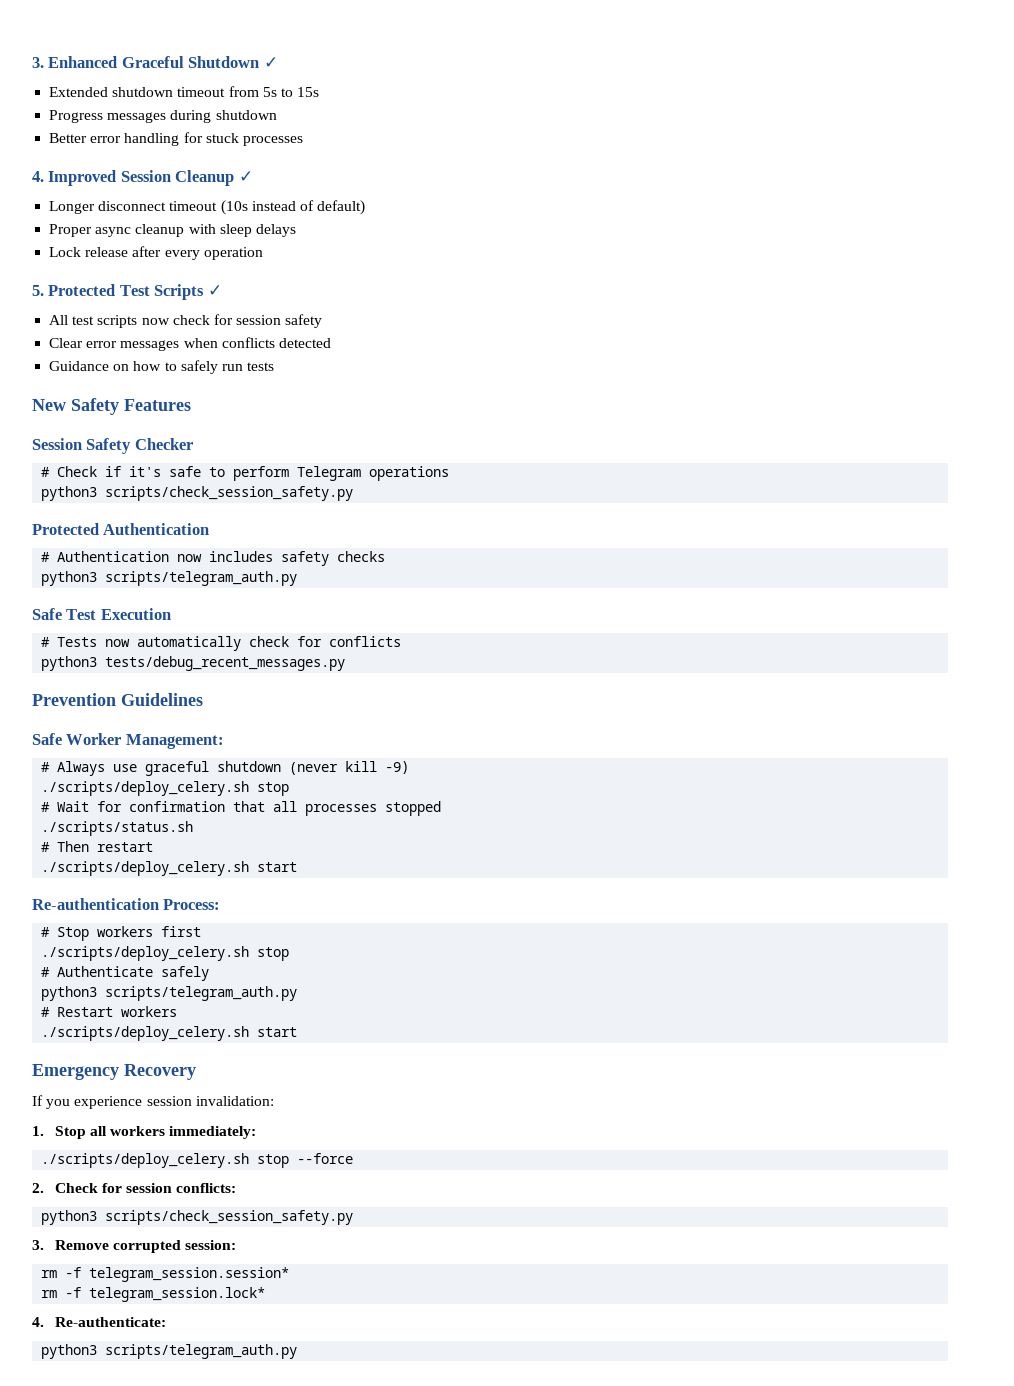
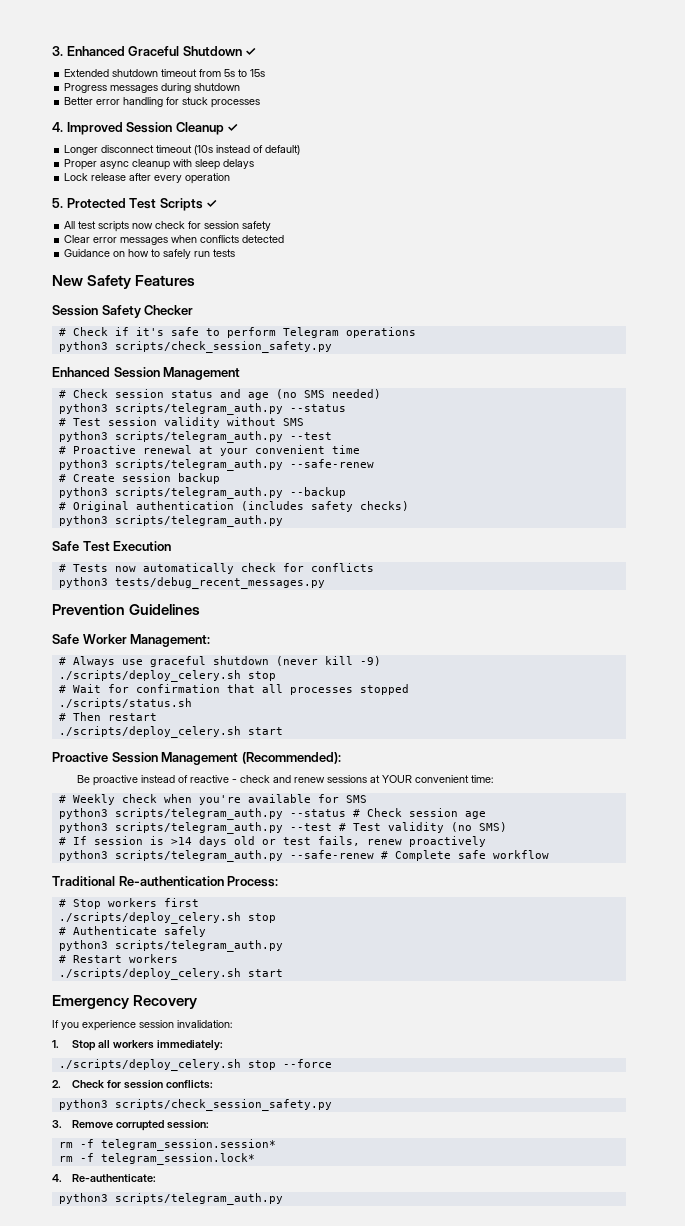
- Protected Authentication
- # Authentication now includes safety checks
+ Enhanced Session Management
+ # Check session status and age (no SMS needed)
+ python3 scripts/telegram_auth.py --status
+ # Test session validity without SMS
+ python3 scripts/telegram_auth.py --test
+ # Proactive renewal at your convenient time
+ python3 scripts/telegram_auth.py --safe-renew
+ # Create session backup
+ python3 scripts/telegram_auth.py --backup
+ # Original authentication (includes safety checks)
- Re-authentication Process:
+ Proactive Session Management (Recommended):
+ Be proactive instead of reactive - check and renew sessions at YOUR convenient time:
+ # Weekly check when you're available for SMS
+ python3 scripts/telegram_auth.py --status # Check session age
+ python3 scripts/telegram_auth.py --test # Test validity (no SMS)
+ # If session is >14 days old or test fails, renew proactively
+ python3 scripts/telegram_auth.py --safe-renew # Complete safe workflow
+ Traditional Re-authentication Process:

